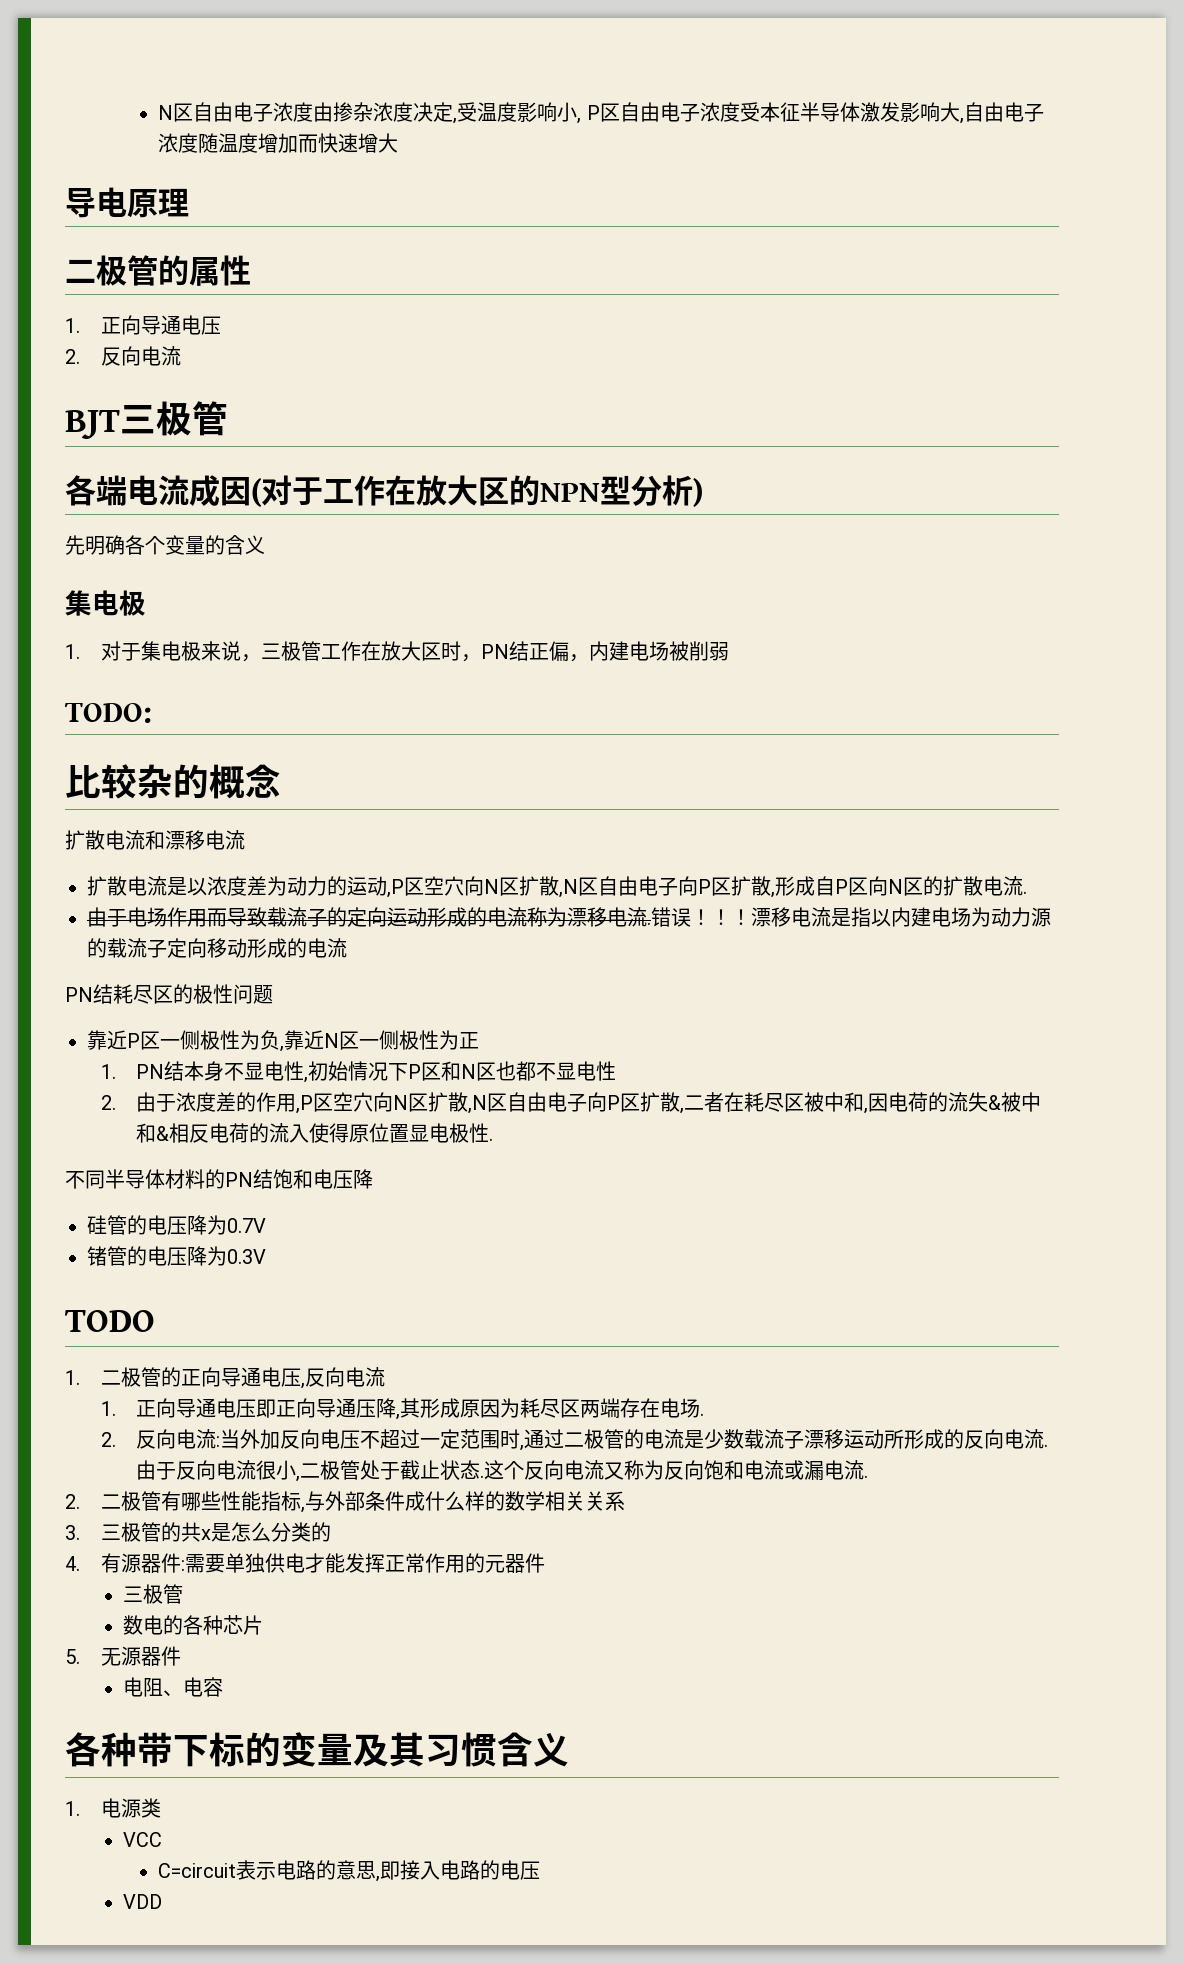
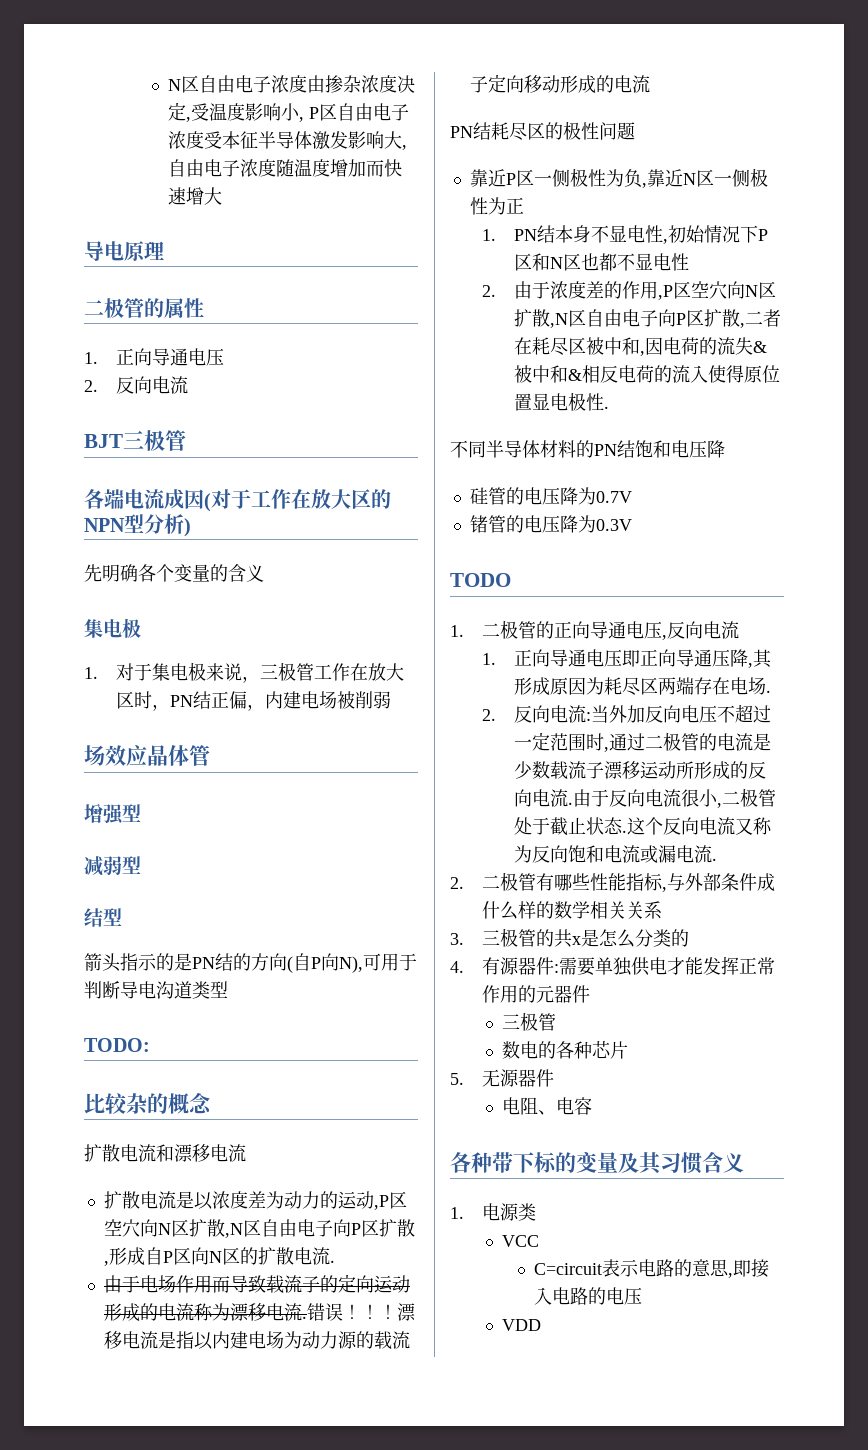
+ 场效应晶体管
+ 增强型
+ 减弱型
+ 结型
+ 箭头指示的是PN结的方向(自P向N),可用于判断导电沟道类型

